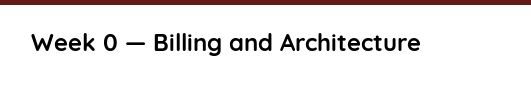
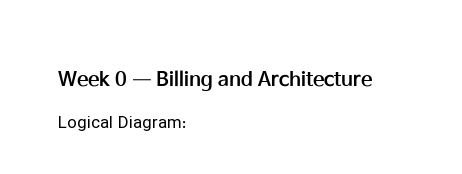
+ Logical Diagram:

